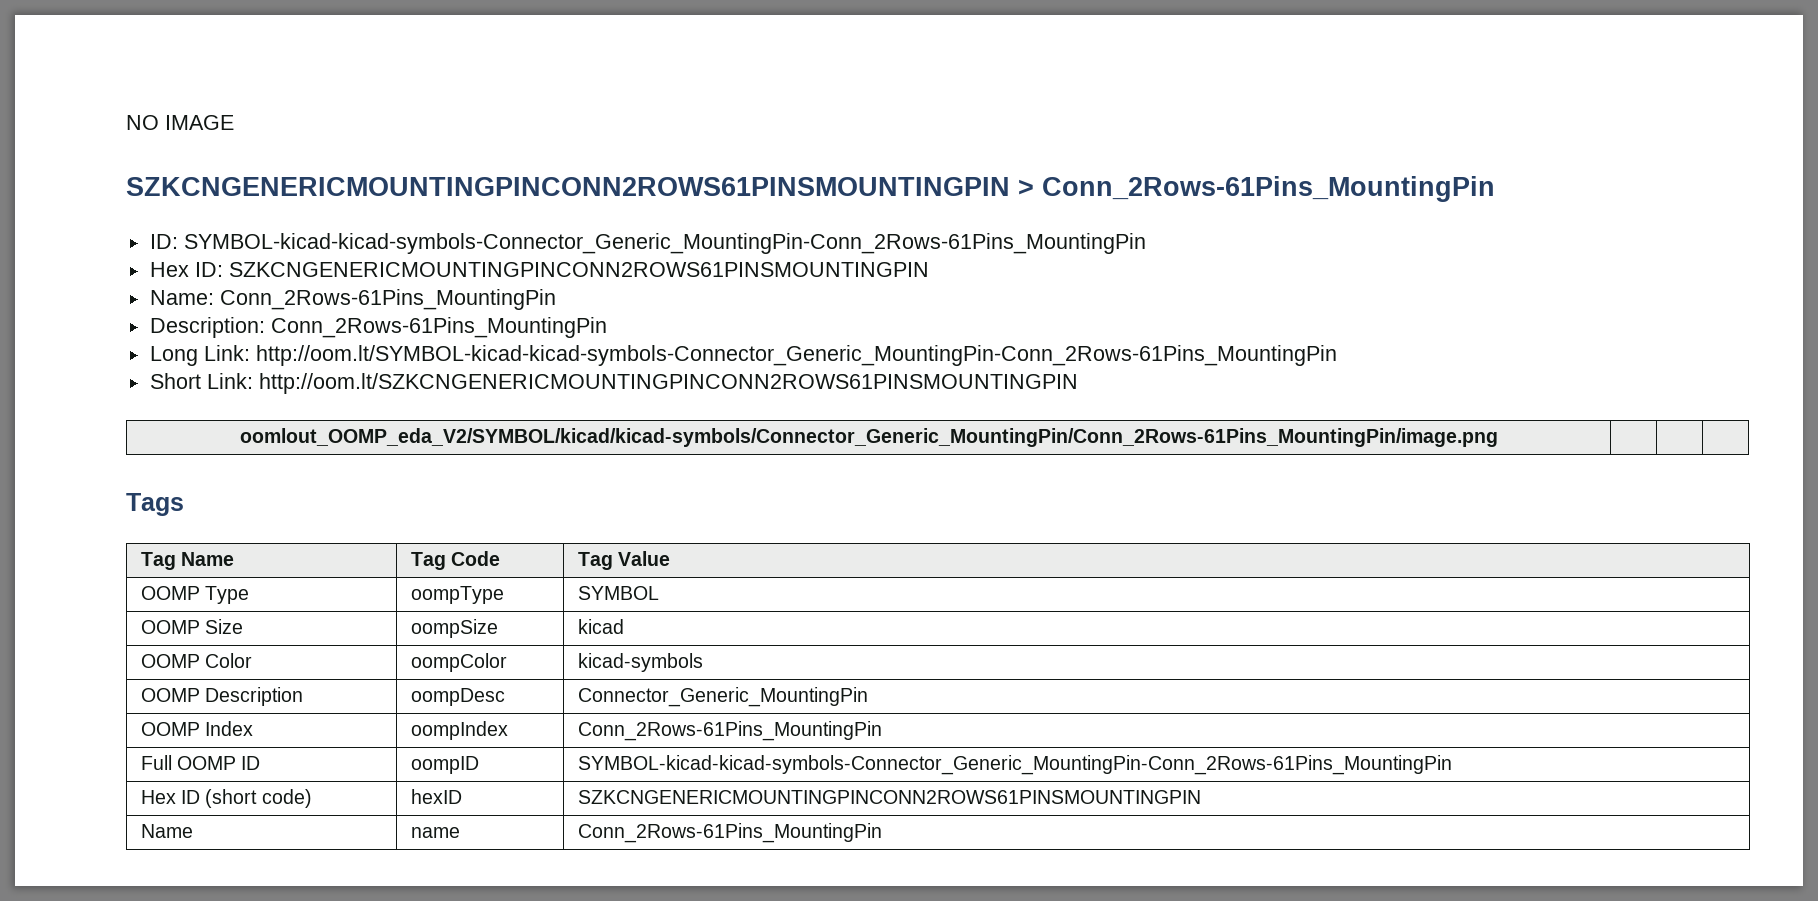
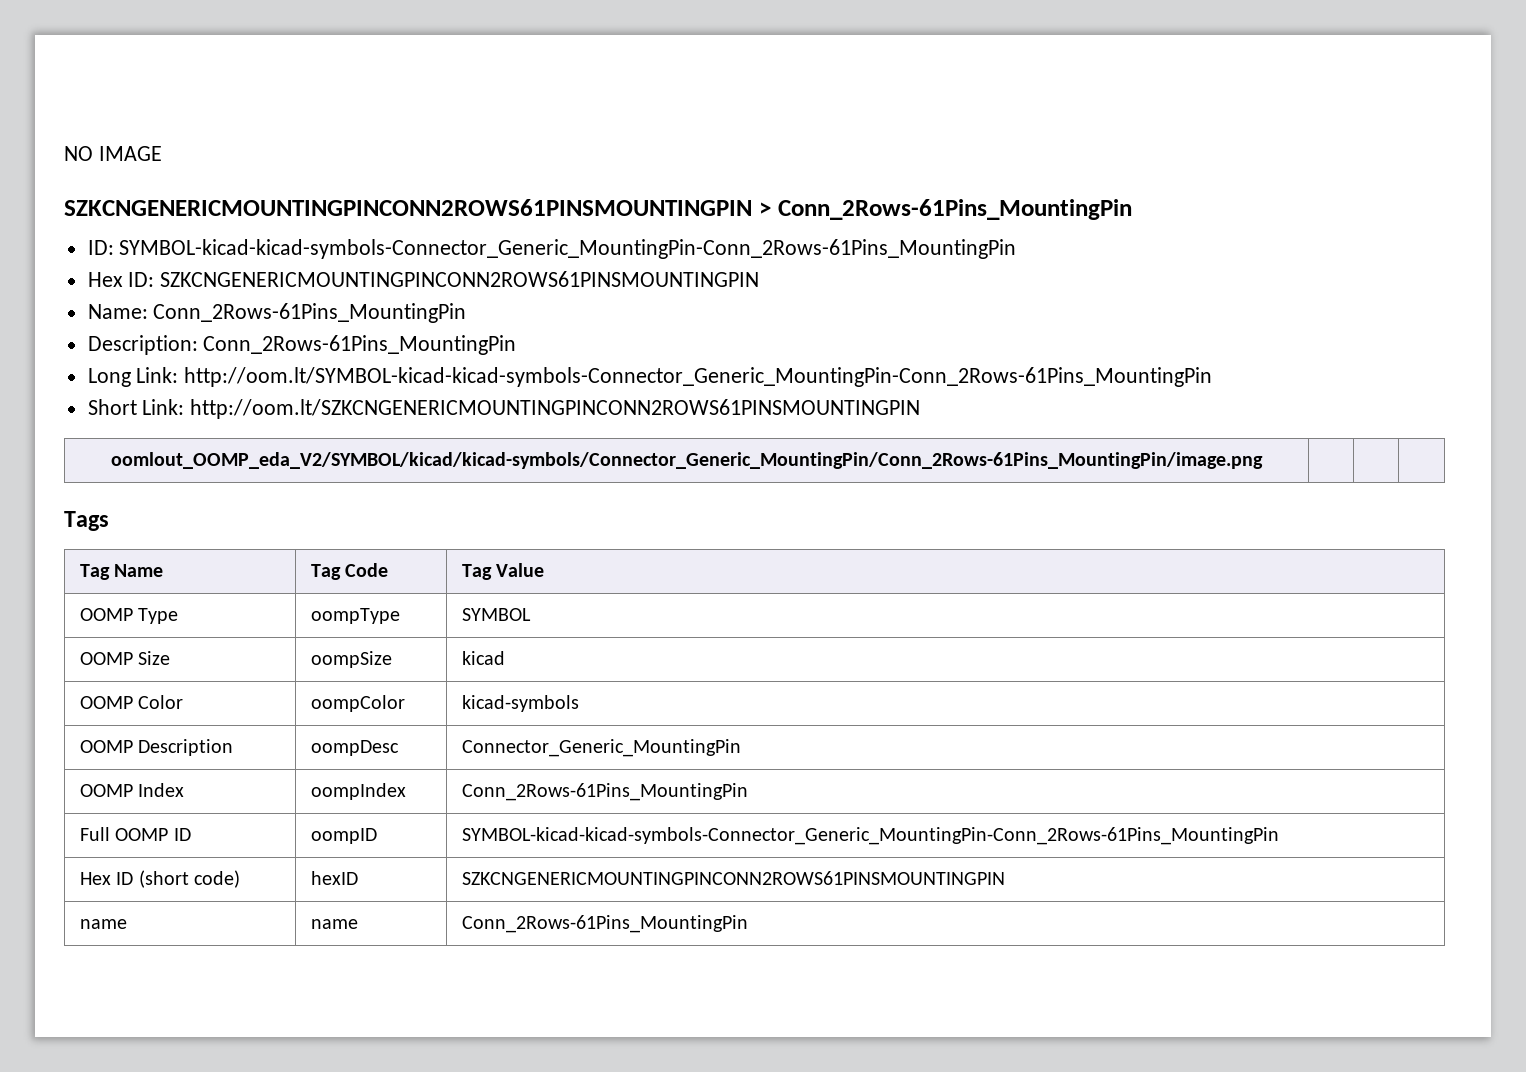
- Name | name | Conn_2Rows-61Pins_MountingPin
+ name | name | Conn_2Rows-61Pins_MountingPin

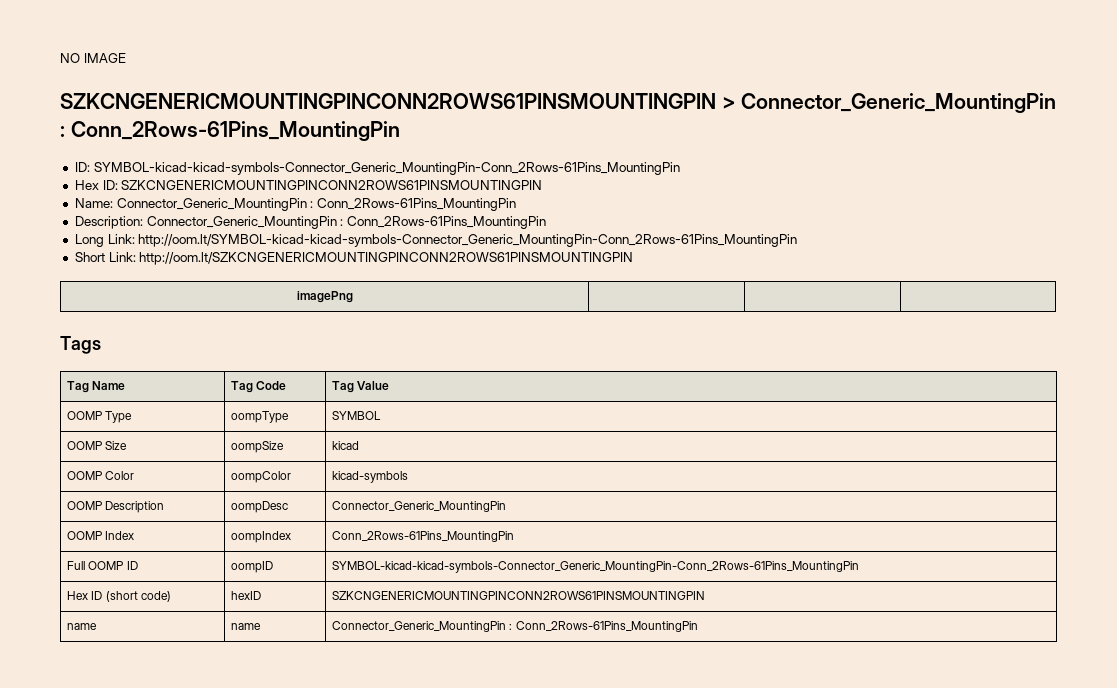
- SZKCNGENERICMOUNTINGPINCONN2ROWS61PINSMOUNTINGPIN > Conn_2Rows-61Pins_MountingPin
+ SZKCNGENERICMOUNTINGPINCONN2ROWS61PINSMOUNTINGPIN > Connector_Generic_MountingPin : Conn_2Rows-61Pins_MountingPin
- Name: Conn_2Rows-61Pins_MountingPin
+ Name: Connector_Generic_MountingPin : Conn_2Rows-61Pins_MountingPin
- Description: Conn_2Rows-61Pins_MountingPin
+ Description: Connector_Generic_MountingPin : Conn_2Rows-61Pins_MountingPin
- oomlout_OOMP_eda_V2/SYMBOL/kicad/kicad-symbols/Connector_Generic_MountingPin/Conn_2Rows-61Pins_MountingPin/image.png | | |
+ imagePng | | |
- name | name | Conn_2Rows-61Pins_MountingPin
+ name | name | Connector_Generic_MountingPin : Conn_2Rows-61Pins_MountingPin

